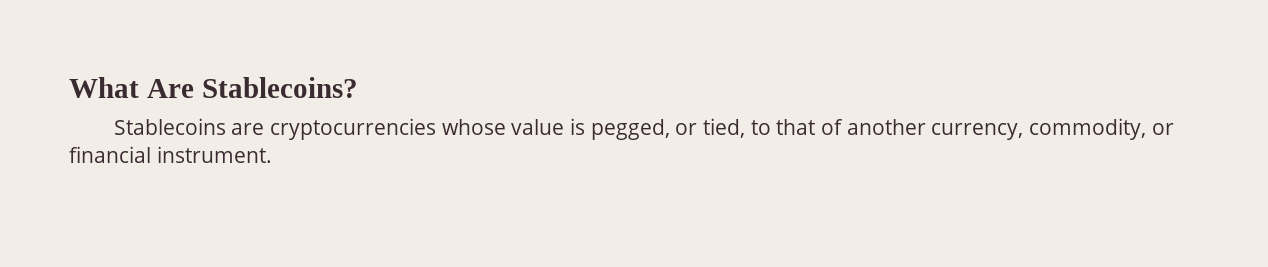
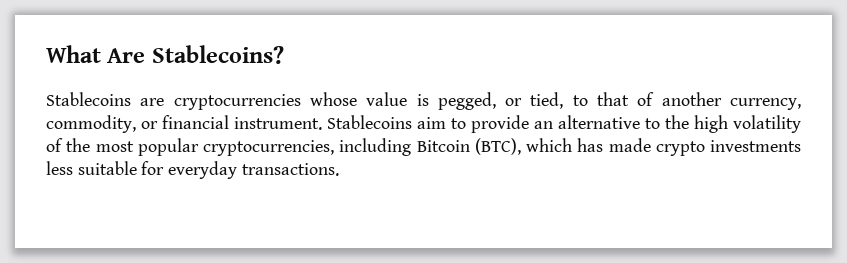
+ Stablecoins aim to provide an alternative to the high volatility of the most popular cryptocurrencies, including Bitcoin (BTC), which has made crypto investments less suitable for everyday transactions.

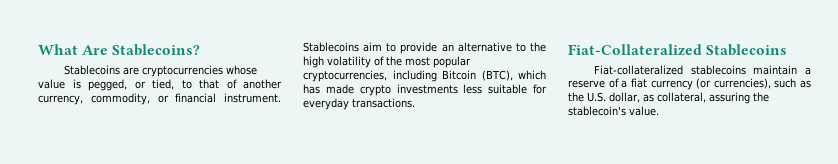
+ Fiat-Collateralized Stablecoins
+ Fiat-collateralized stablecoins maintain a reserve of a fiat currency (or currencies), such as the U.S. dollar, as collateral, assuring the stablecoin's value.

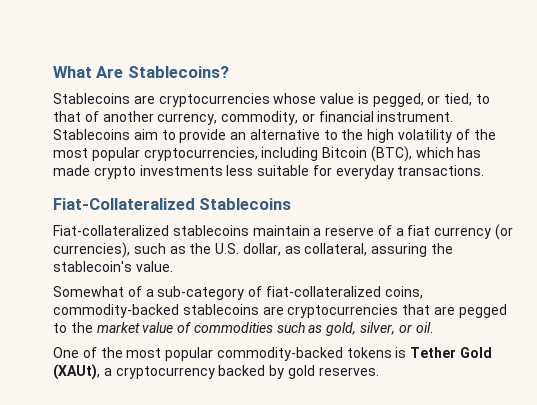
+ Somewhat of a sub-category of fiat-collateralized coins, commodity-backed stablecoins are cryptocurrencies that are pegged to the market value of commodities such as gold, silver, or oil.
+ One of the most popular commodity-backed tokens is Tether Gold (XAUt), a cryptocurrency backed by gold reserves.

